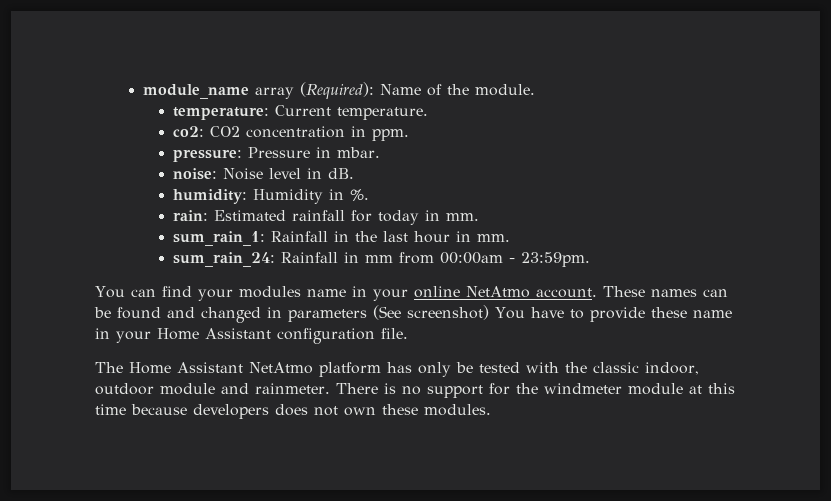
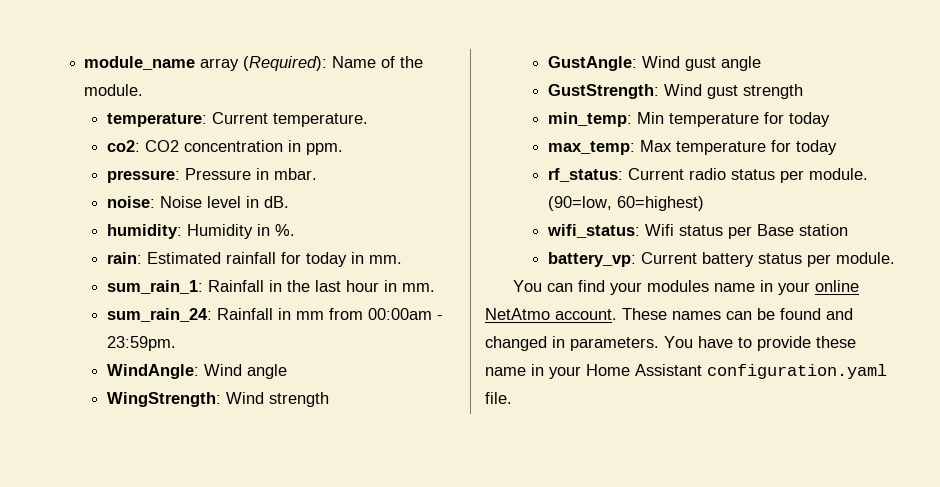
+ WindAngle: Wind angle
+ WingStrength: Wind strength
+ GustAngle: Wind gust angle
+ GustStrength: Wind gust strength
+ min_temp: Min temperature for today
+ max_temp: Max temperature for today
+ rf_status: Current radio status per module. (90=low, 60=highest)
+ wifi_status: Wifi status per Base station
+ battery_vp: Current battery status per module.
- These names can be found and changed in parameters (See screenshot) You have to provide these name in your Home Assistant configuration file.
+ These names can be found and changed in parameters. You have to provide these name in your Home Assistant configuration.yaml file.
- The Home Assistant NetAtmo platform has only be tested with the classic indoor, outdoor module and rainmeter. There is no support for the windmeter module at this time because developers does not own these modules.

